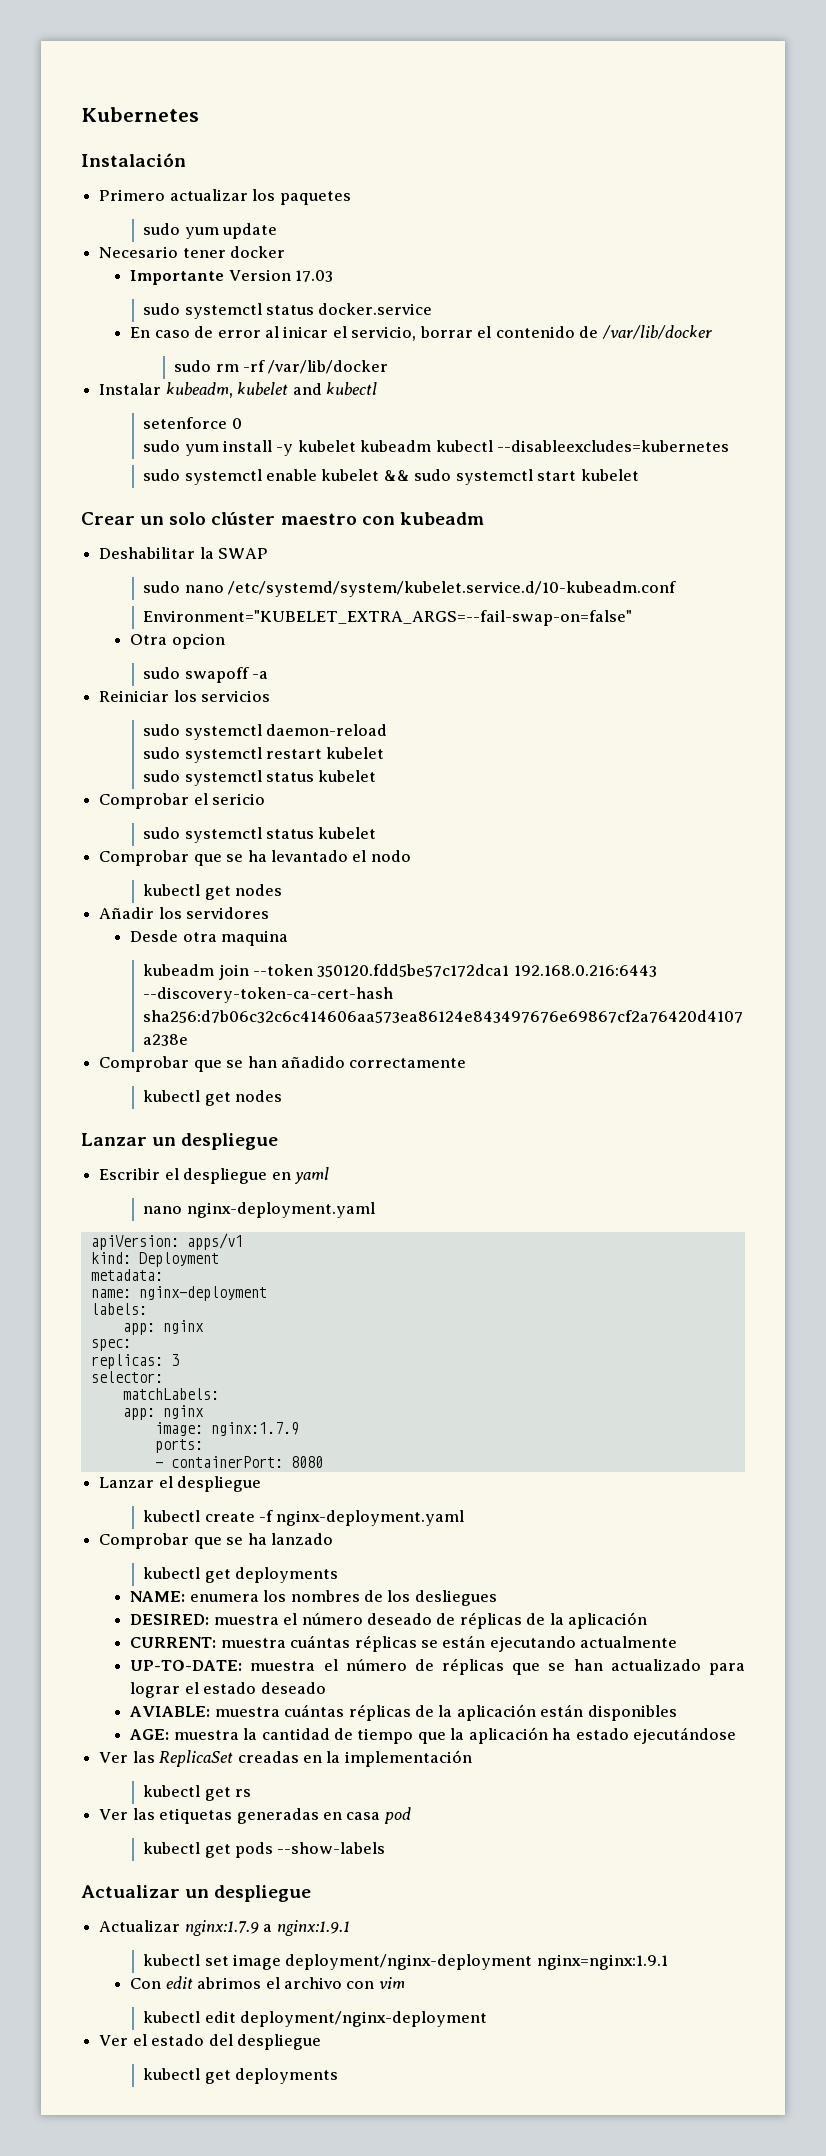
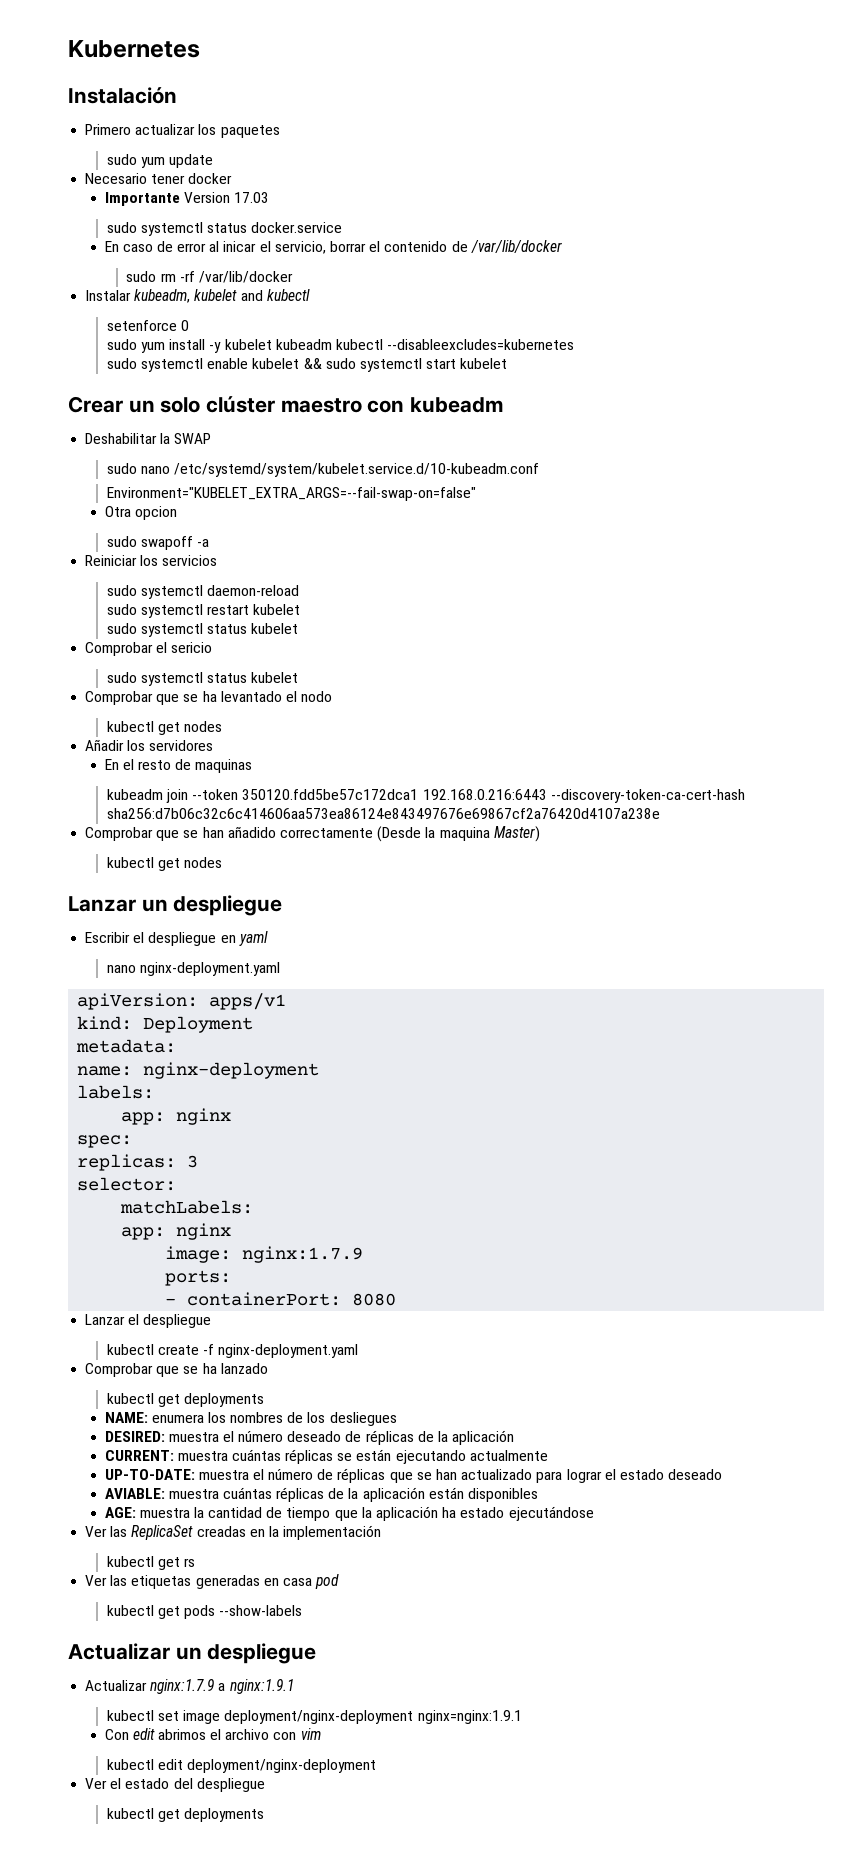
- Desde otra maquina
+ En el resto de maquinas
- Comprobar que se han añadido correctamente
+ Comprobar que se han añadido correctamente (Desde la maquina Master)

